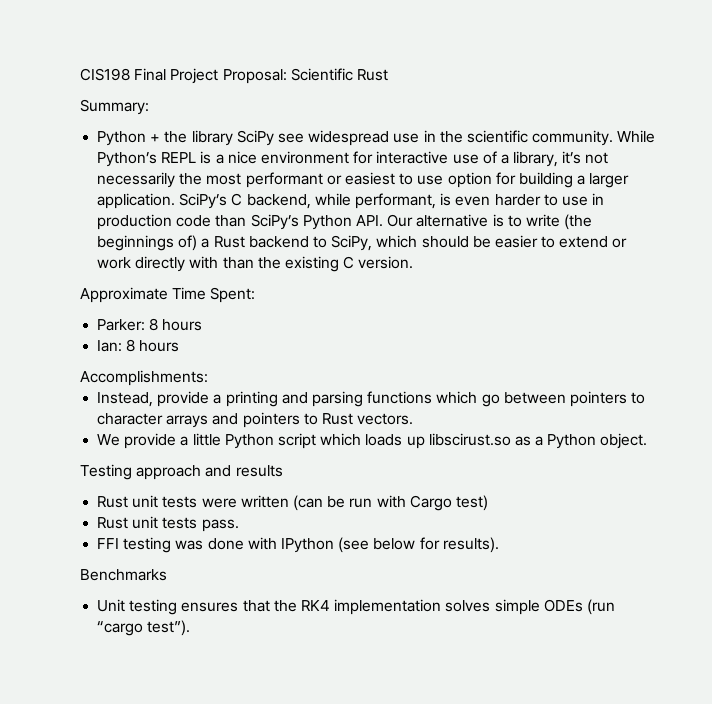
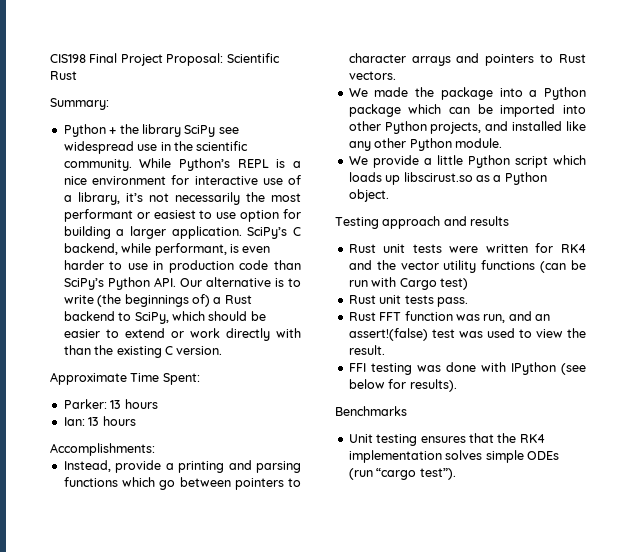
- Parker: 8 hours
+ Parker: 13 hours
- Ian: 8 hours
+ Ian: 13 hours
+ We made the package into a Python package which can be imported into other Python projects, and installed like any other Python module.
- Rust unit tests were written (can be run with Cargo test)
+ Rust unit tests were written for RK4 and the vector utility functions (can be run with Cargo test)
+ Rust FFT function was run, and an assert!(false) test was used to view the result.

